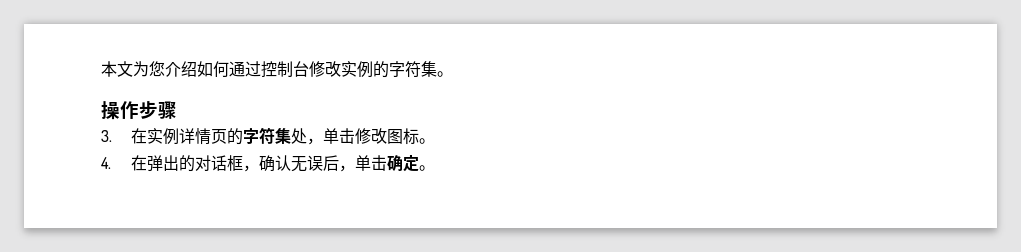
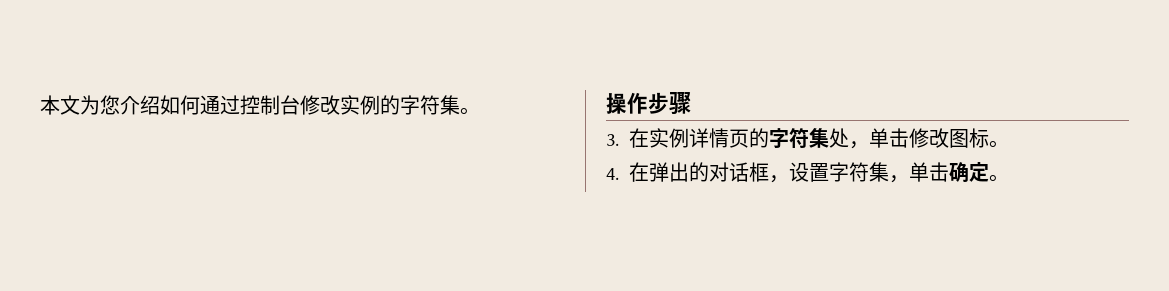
- 4.在弹出的对话框，确认无误后，单击确定。
+ 4.在弹出的对话框，设置字符集，单击确定。

